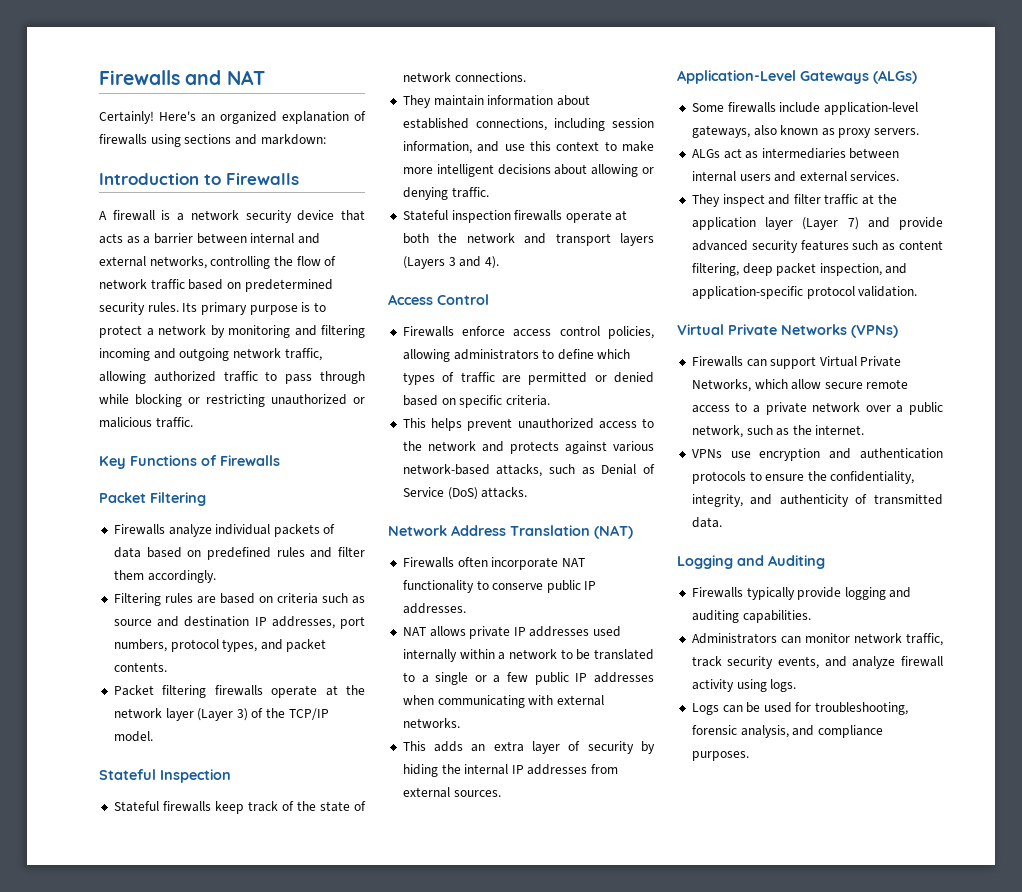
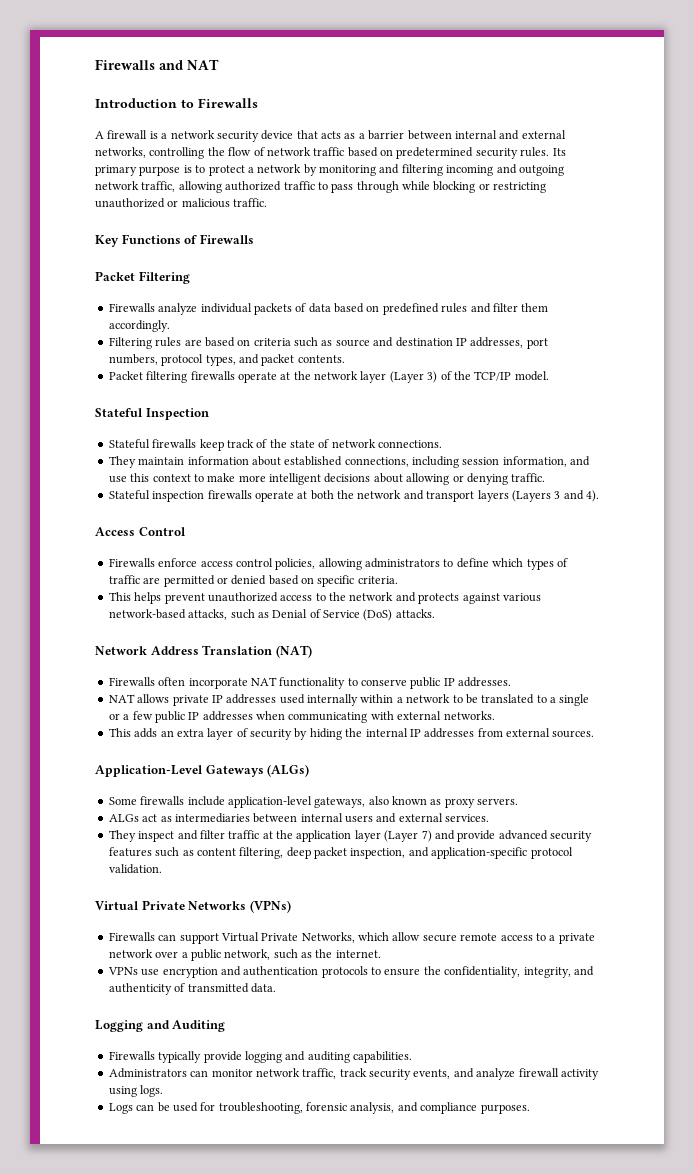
- Certainly! Here's an organized explanation of firewalls using sections and markdown:

